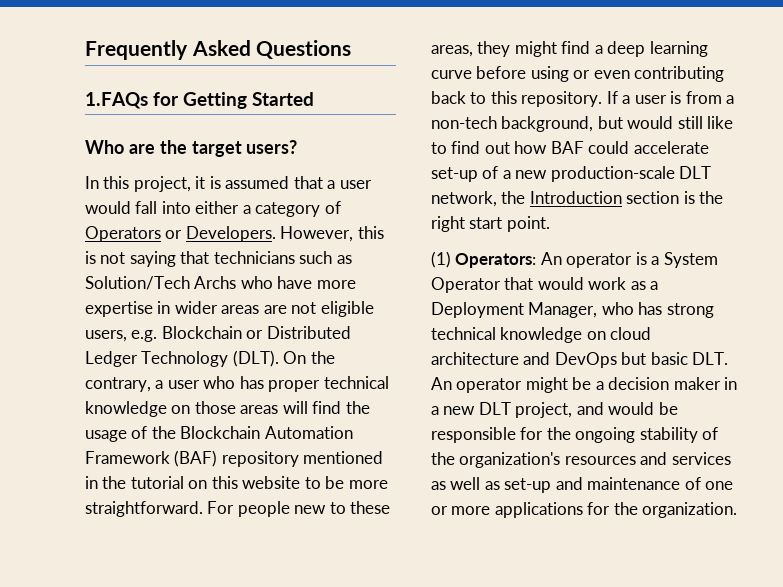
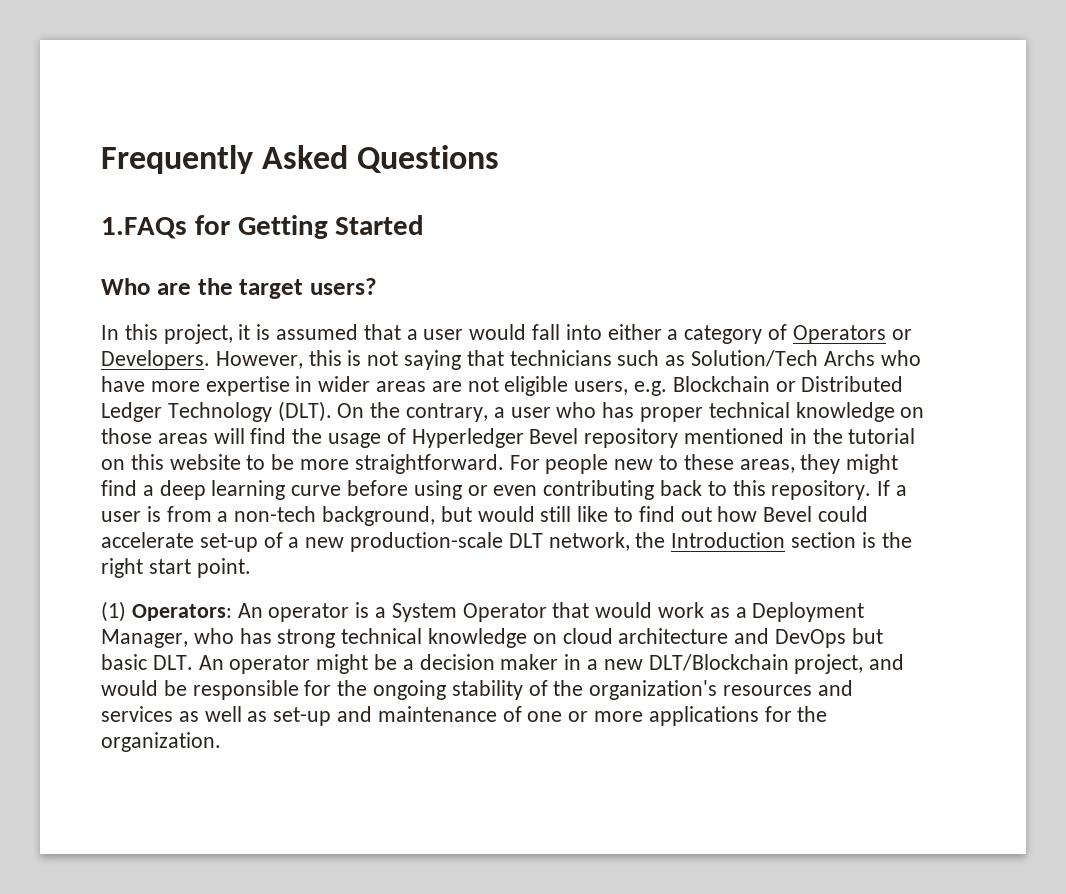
- On the contrary, a user who has proper technical knowledge on those areas will find the usage of the Blockchain Automation Framework (BAF) repository mentioned in the tutorial on this website to be more straightforward.
+ On the contrary, a user who has proper technical knowledge on those areas will find the usage of Hyperledger Bevel repository mentioned in the tutorial on this website to be more straightforward.
- If a user is from a non-tech background, but would still like to find out how BAF could accelerate set-up of a new production-scale DLT network, the Introduction section is the right start point.
+ If a user is from a non-tech background, but would still like to find out how Bevel could accelerate set-up of a new production-scale DLT network, the Introduction section is the right start point.
- An operator is a System Operator that would work as a Deployment Manager, who has strong technical knowledge on cloud architecture and DevOps but basic DLT. An operator might be a decision maker in a new DLT project, and would be responsible for the ongoing stability of the organization's resources and services as well as set-up and maintenance of one or more applications for the organization.
+ An operator is a System Operator that would work as a Deployment Manager, who has strong technical knowledge on cloud architecture and DevOps but basic DLT. An operator might be a decision maker in a new DLT/Blockchain project, and would be responsible for the ongoing stability of the organization's resources and services as well as set-up and maintenance of one or more applications for the organization.

